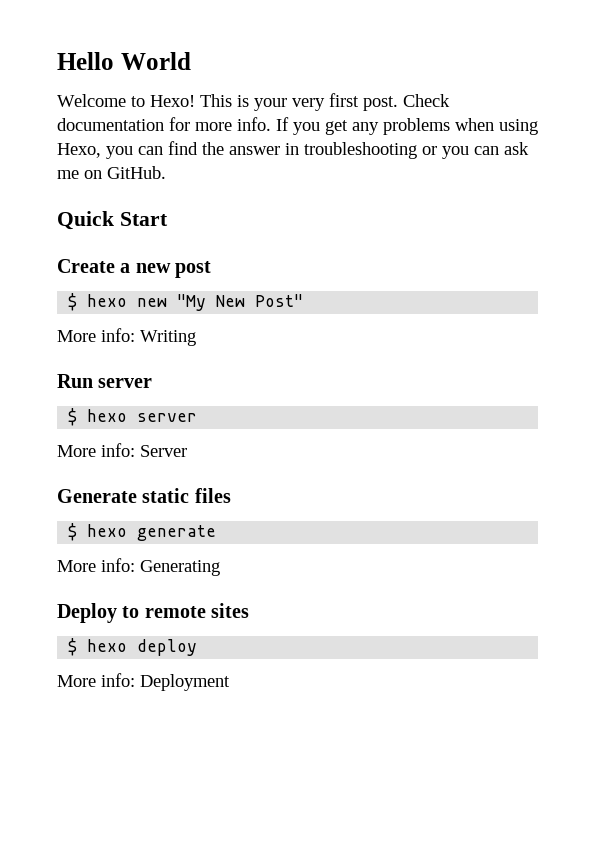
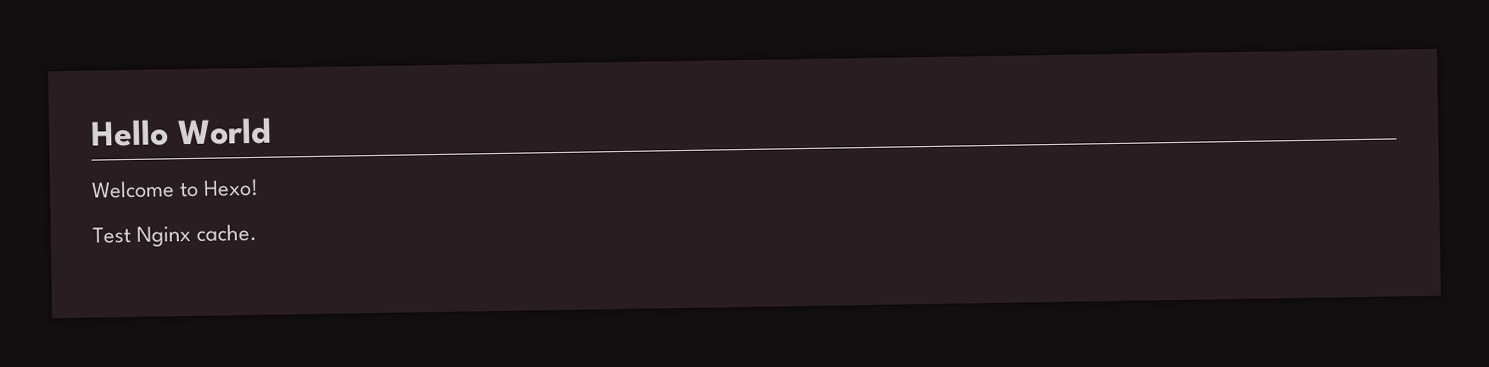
- Welcome to Hexo! This is your very first post. Check documentation for more info. If you get any problems when using Hexo, you can find the answer in troubleshooting or you can ask me on GitHub.
- Quick Start
- Create a new post
- $ hexo new "My New Post"
- More info: Writing
- Run server
- $ hexo server
- More info: Server
- Generate static files
- $ hexo generate
- More info: Generating
- Deploy to remote sites
- $ hexo deploy
- More info: Deployment
+ Welcome to Hexo!
+ Test Nginx cache.

